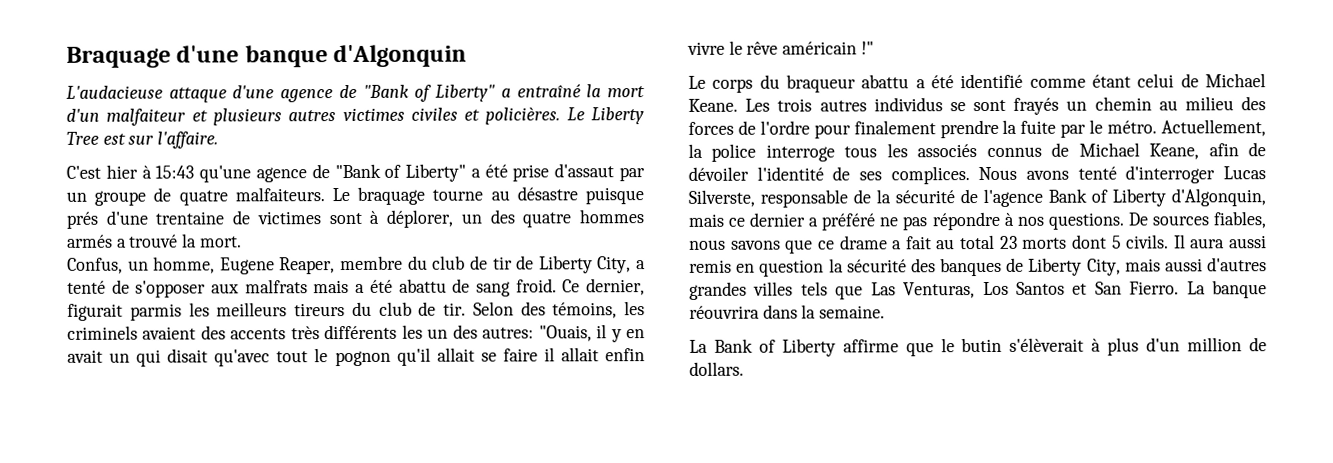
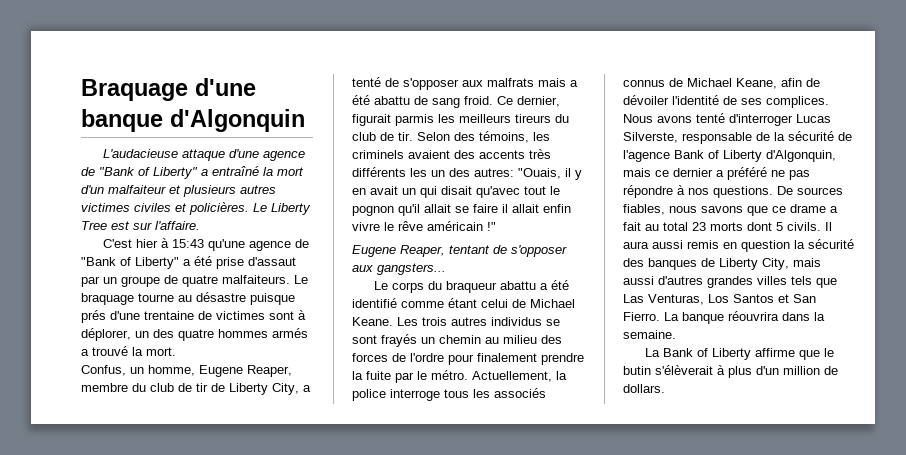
+ Eugene Reaper, tentant de s'opposer aux gangsters...

